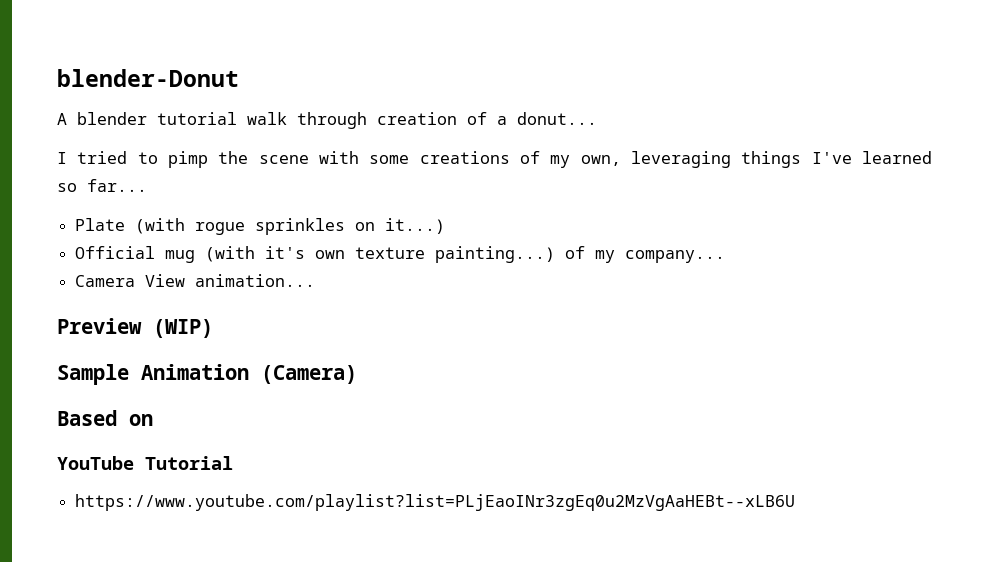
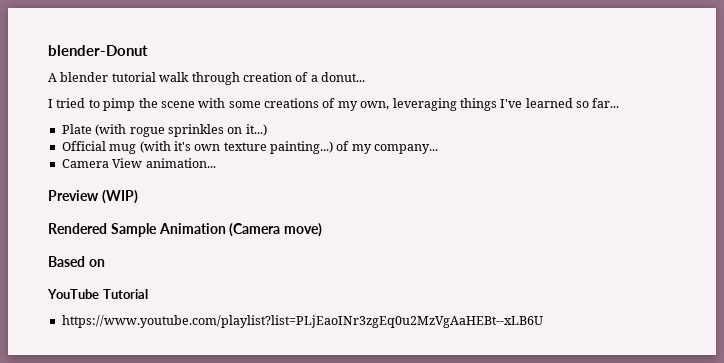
- Sample Animation (Camera)
+ Rendered Sample Animation (Camera move)

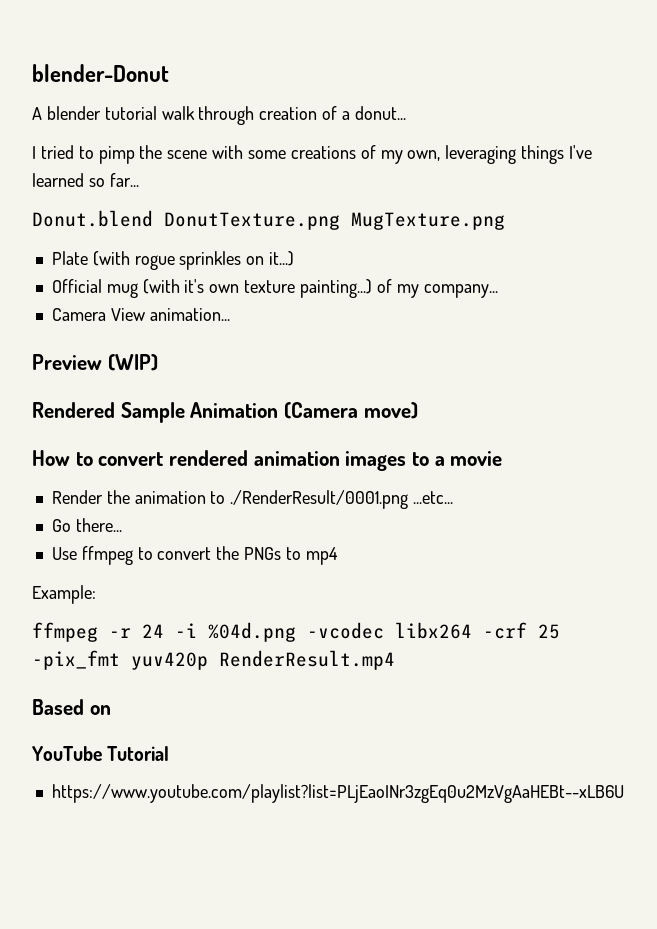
+ Donut.blend DonutTexture.png MugTexture.png
+ How to convert rendered animation images to a movie
+ Render the animation to ./RenderResult/0001.png ...etc...
+ Go there...
+ Use ffmpeg to convert the PNGs to mp4
+ Example:
+ ffmpeg -r 24 -i %04d.png -vcodec libx264 -crf 25 -pix_fmt yuv420p RenderResult.mp4

